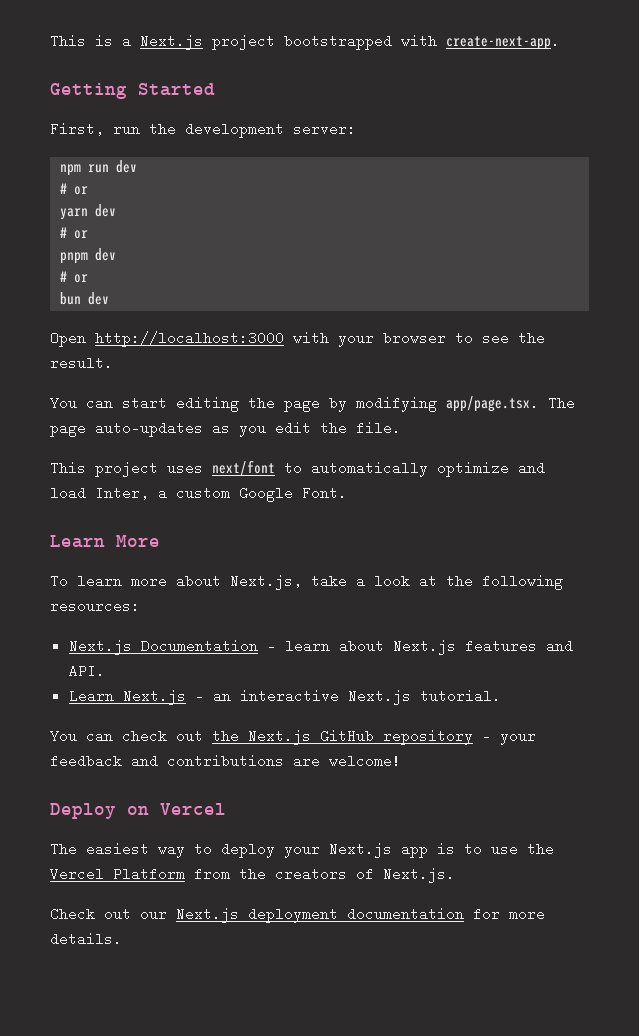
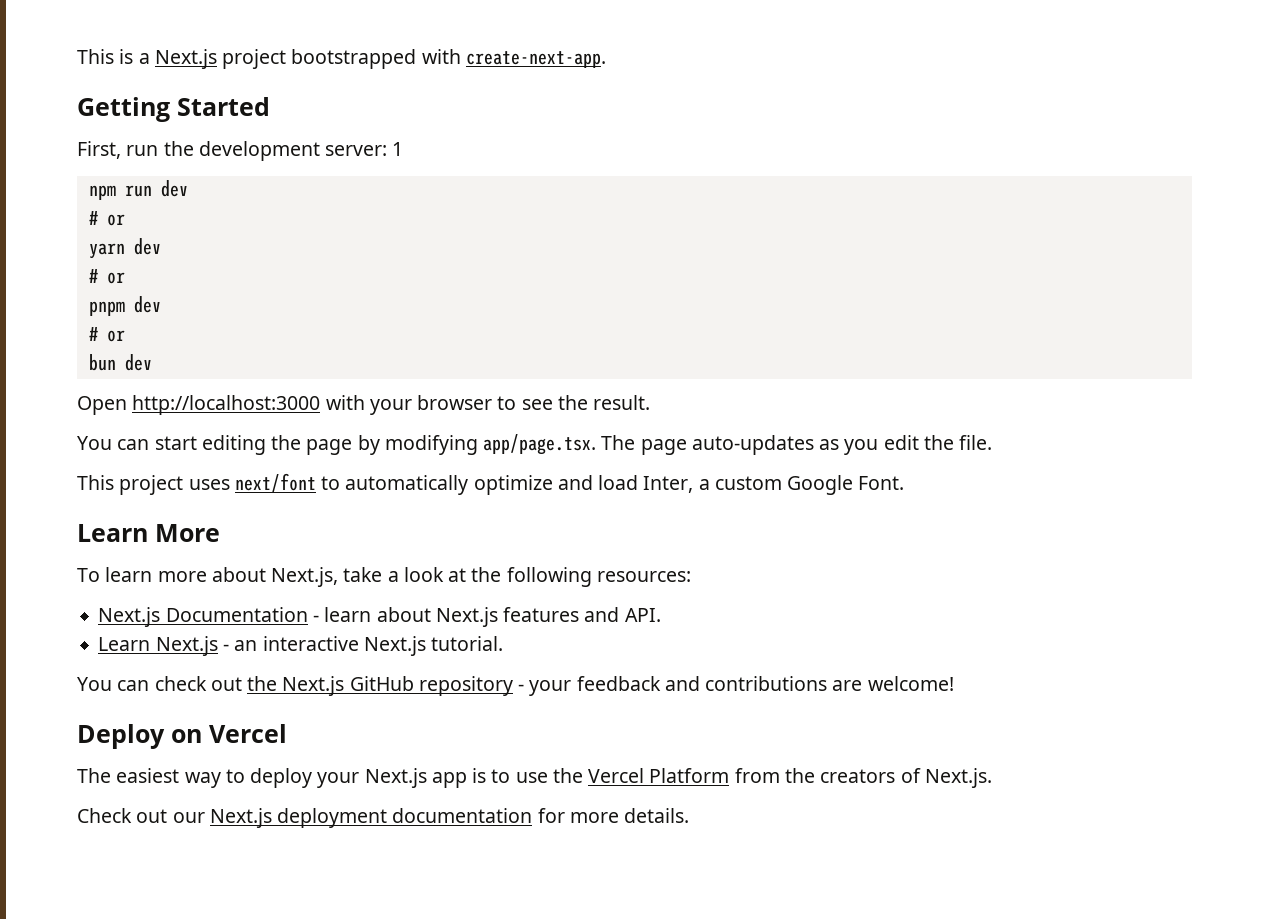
- First, run the development server:
+ First, run the development server: 1

